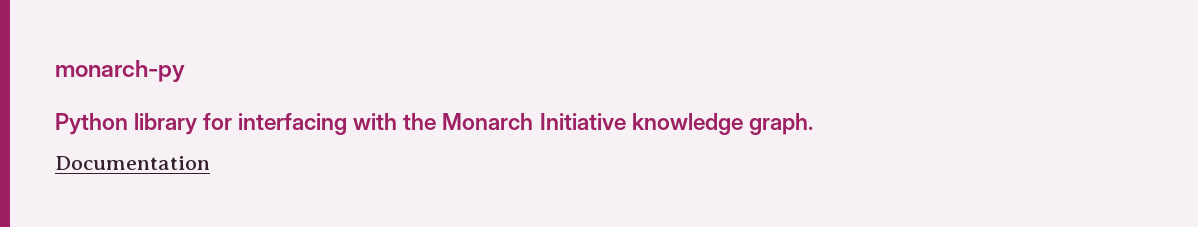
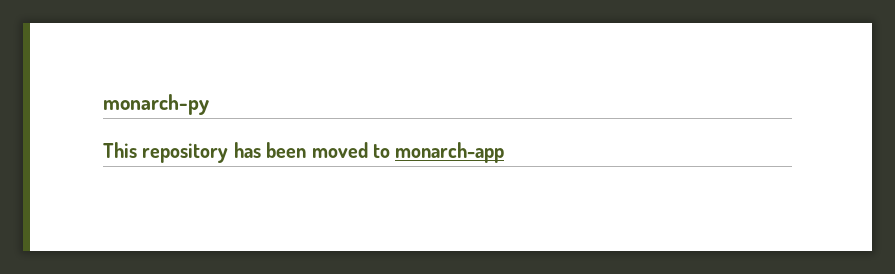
- Python library for interfacing with the Monarch Initiative knowledge graph.
- Documentation
+ This repository has been moved to monarch-app

